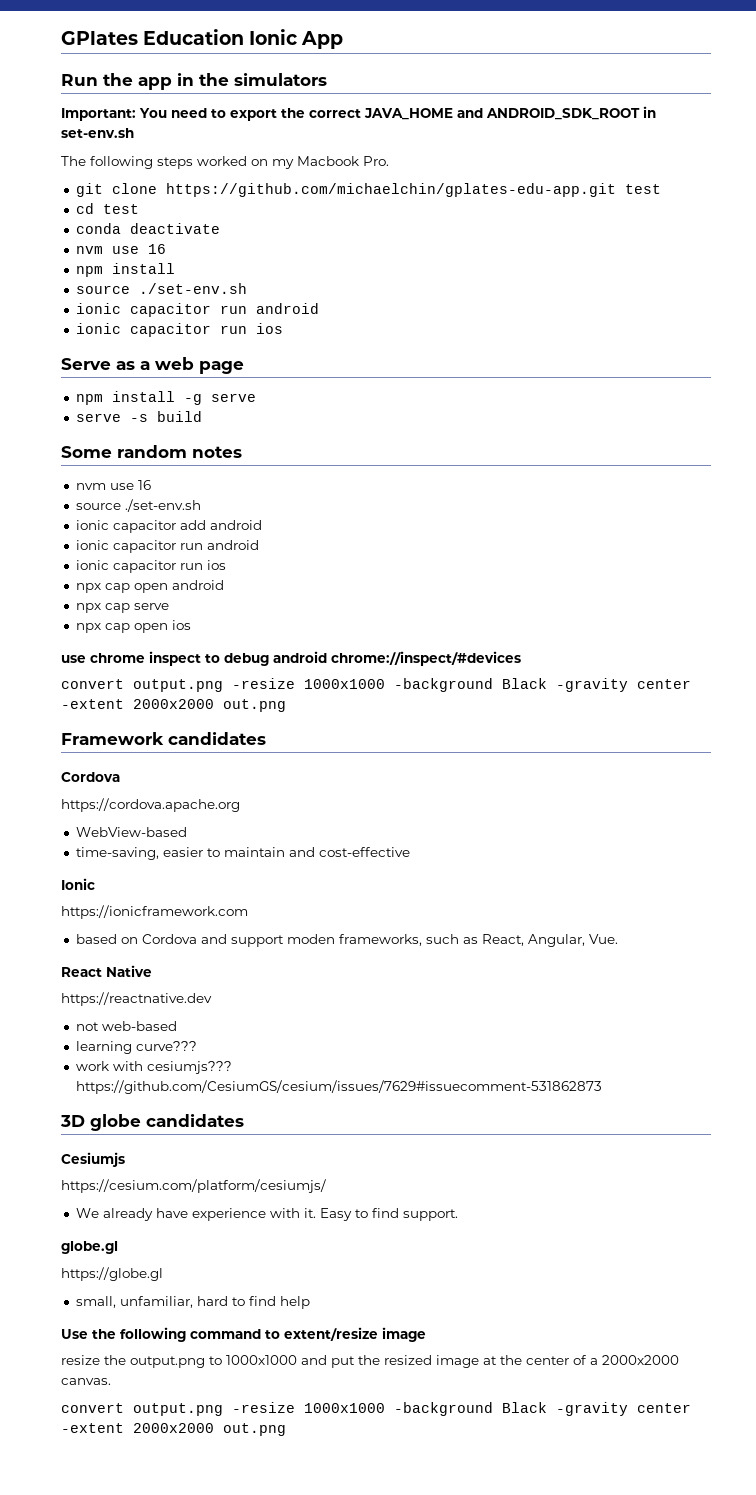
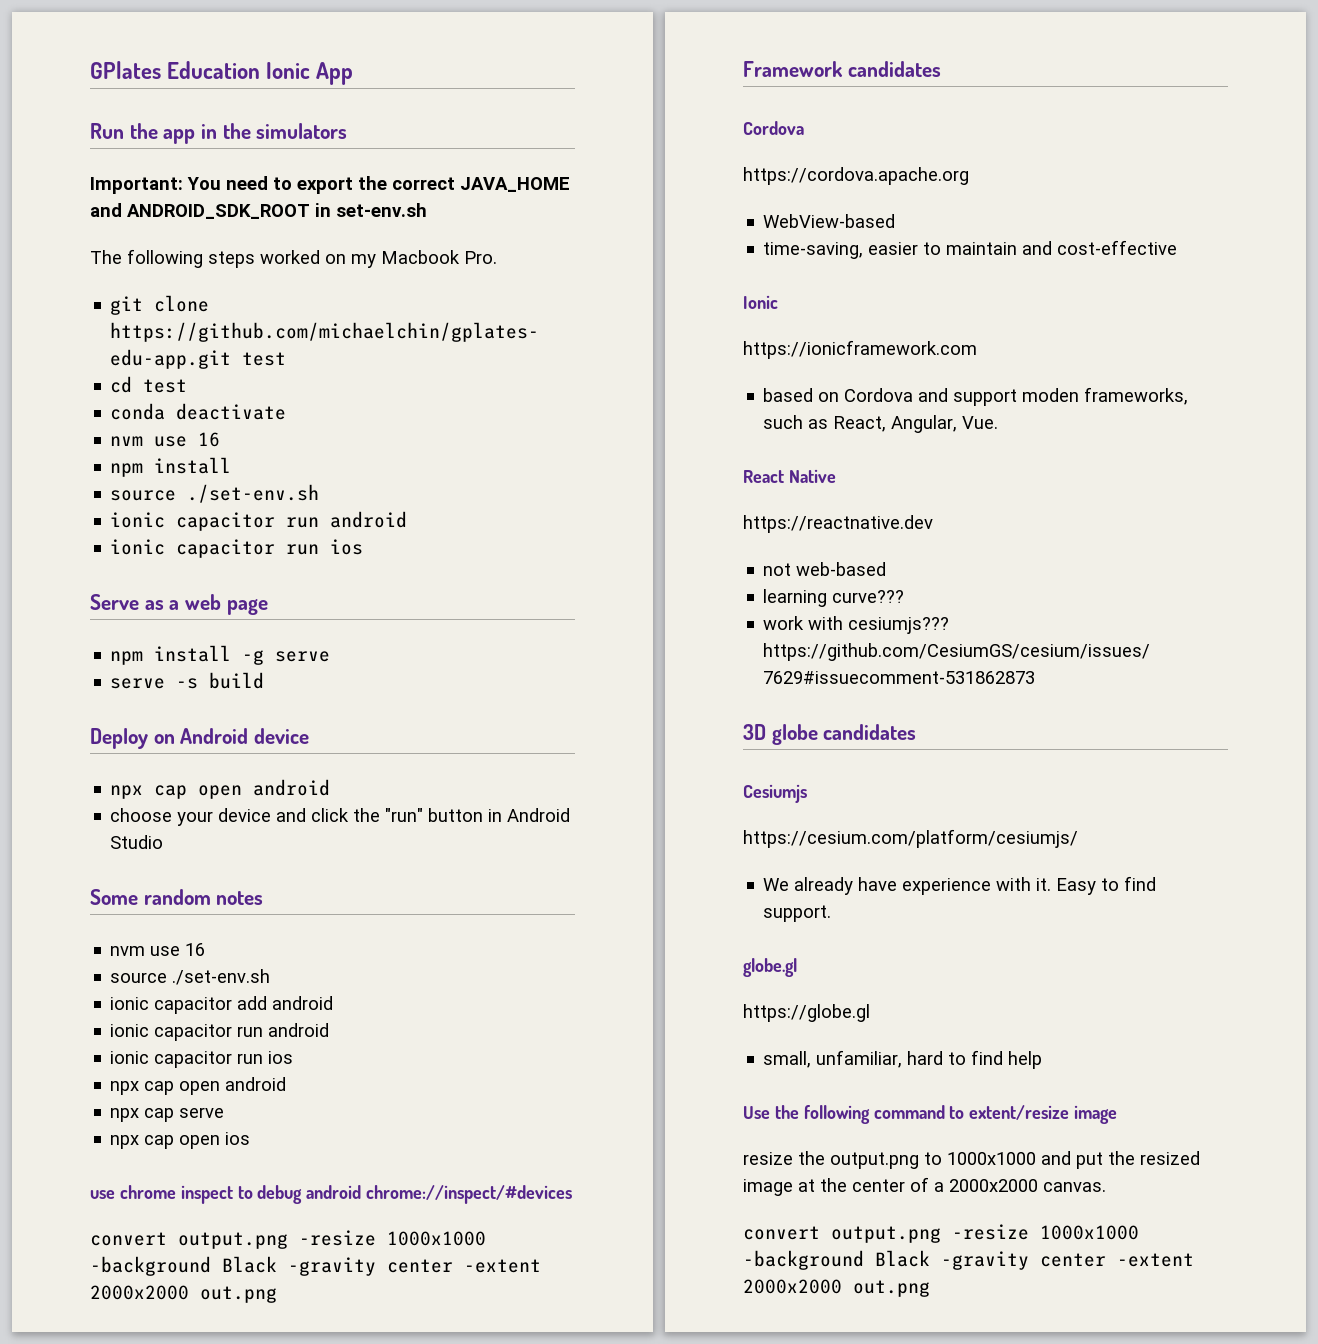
+ Deploy on Android device
+ npx cap open android
+ choose your device and click the "run" button in Android Studio

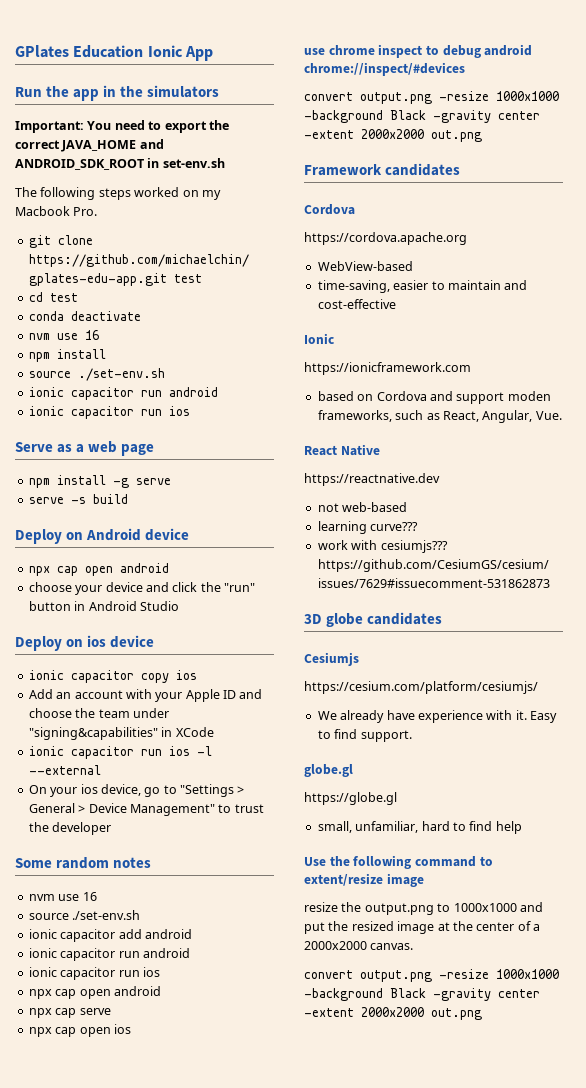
+ Deploy on ios device
+ ionic capacitor copy ios
+ Add an account with your Apple ID and choose the team under "signing&capabilities" in XCode
+ ionic capacitor run ios -l --external
+ On your ios device, go to "Settings > General > Device Management" to trust the developer

